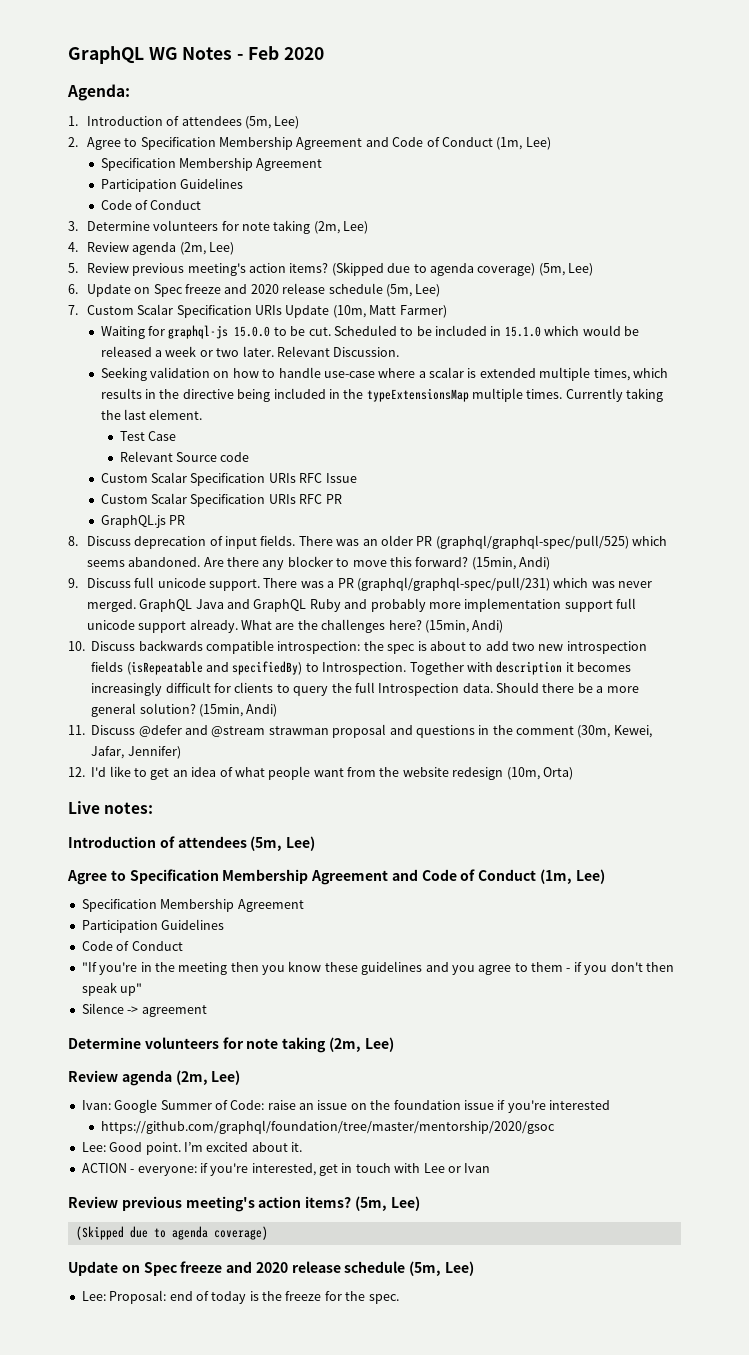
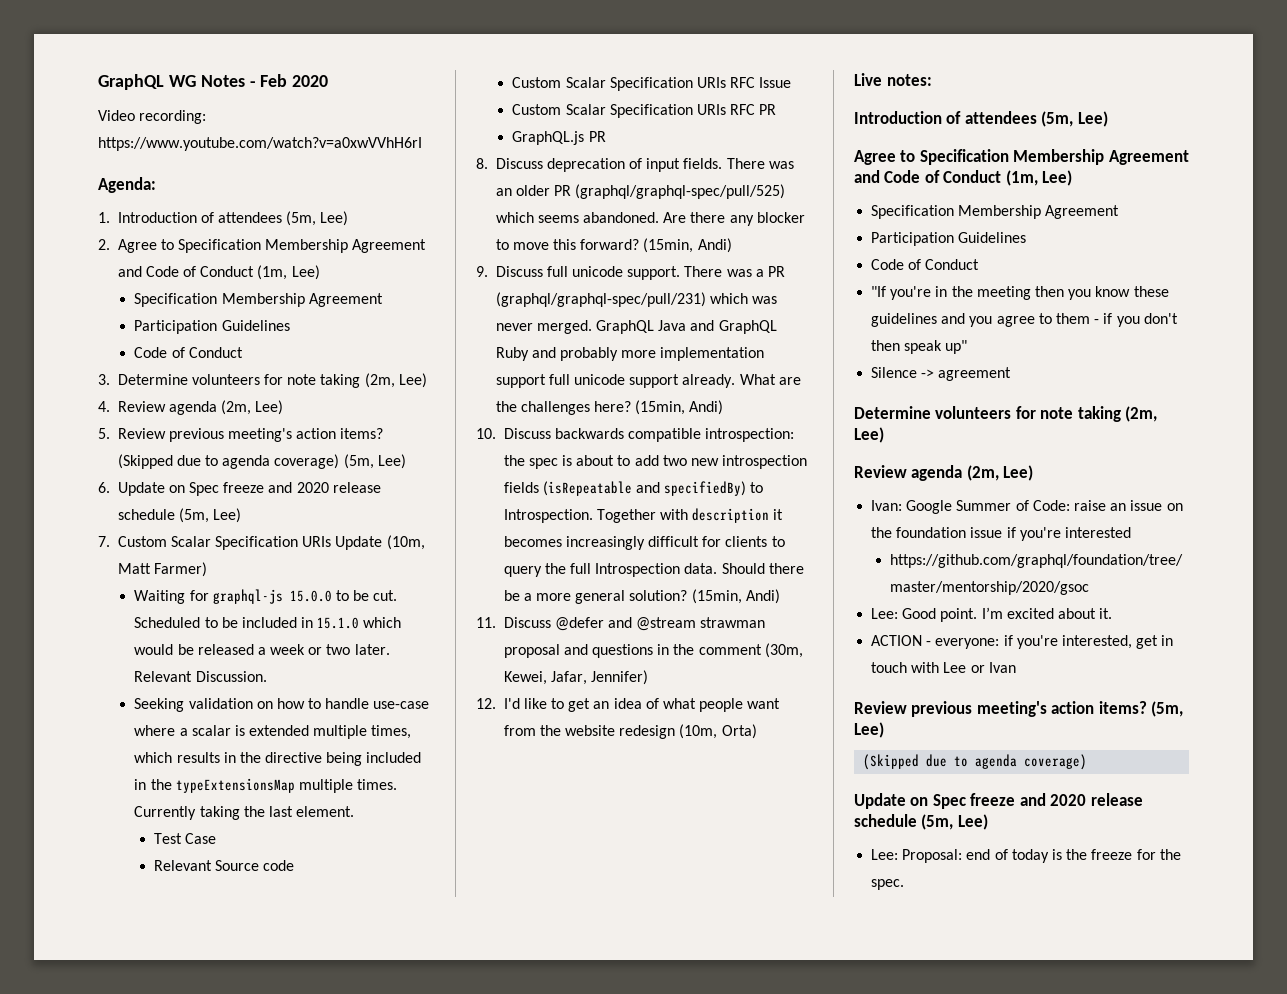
+ Video recording: https://www.youtube.com/watch?v=a0xwVVhH6rI

